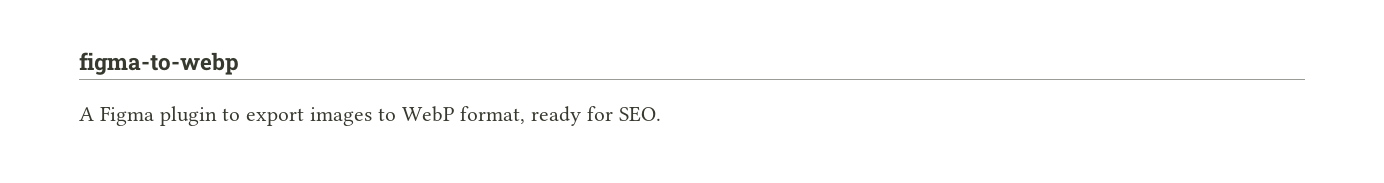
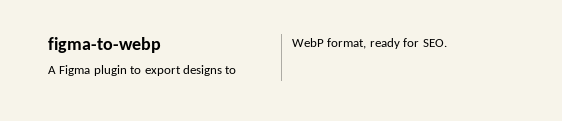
- A Figma plugin to export images to WebP format, ready for SEO.
+ A Figma plugin to export designs to WebP format, ready for SEO.

